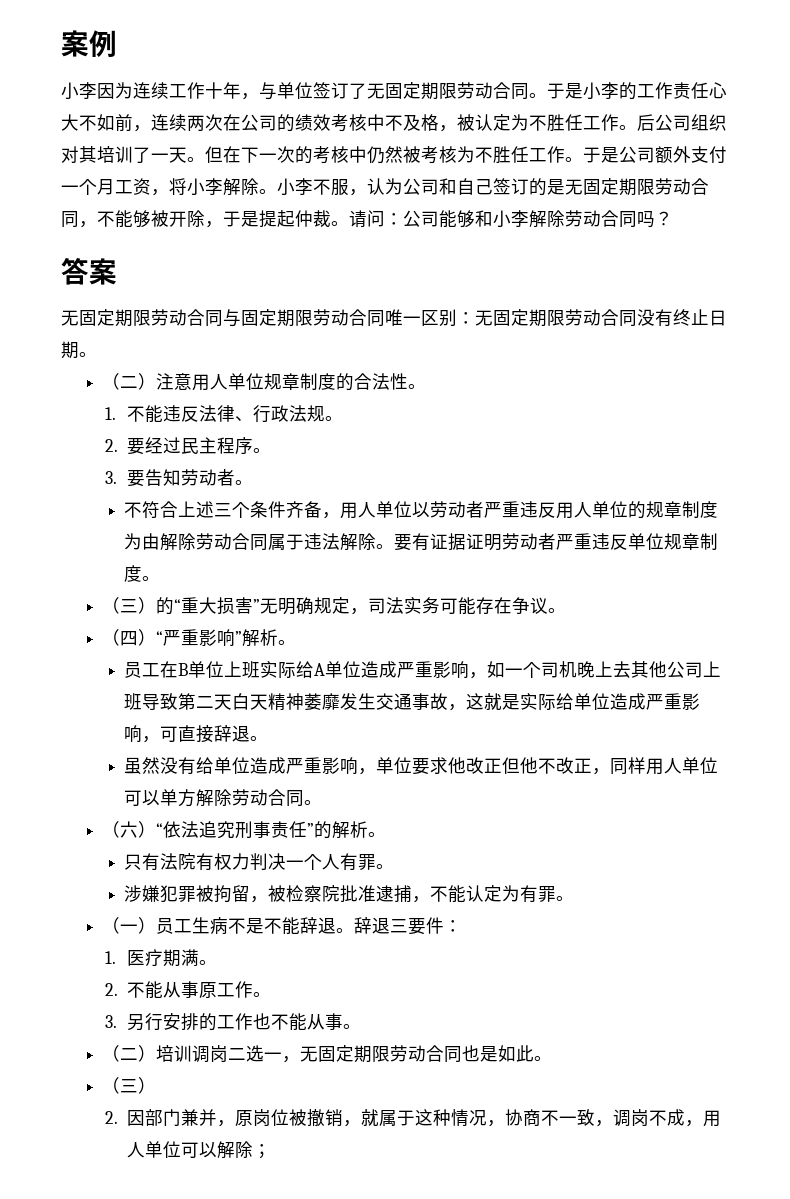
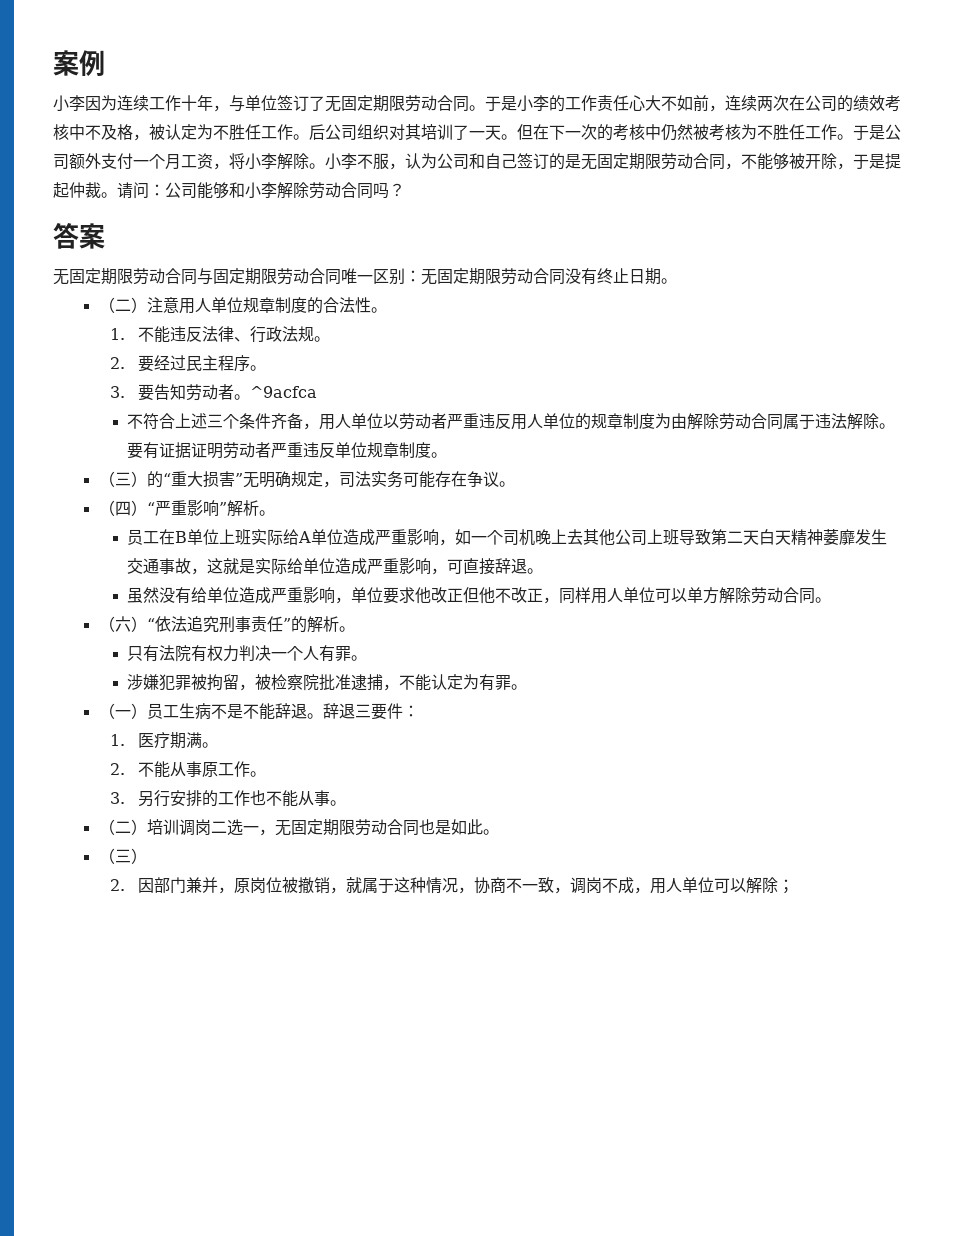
+ ^9acfca

